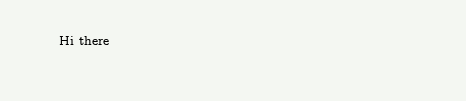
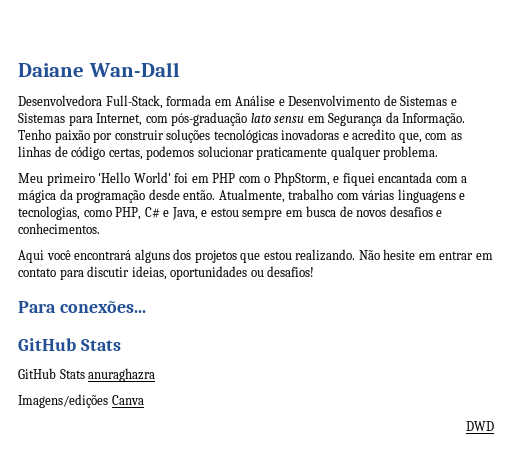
- Hi there
+ Daiane Wan-Dall
+ Desenvolvedora Full-Stack, formada em Análise e Desenvolvimento de Sistemas e Sistemas para Internet, com pós-graduação lato sensu em Segurança da Informação. Tenho paixão por construir soluções tecnológicas inovadoras e acredito que, com as linhas de código certas, podemos solucionar praticamente qualquer problema.
+ Meu primeiro 'Hello World' foi em PHP com o PhpStorm, e fiquei encantada com a mágica da programação desde então. Atualmente, trabalho com várias linguagens e tecnologias, como PHP, C# e Java, e estou sempre em busca de novos desafios e conhecimentos.
+ Aqui você encontrará alguns dos projetos que estou realizando. Não hesite em entrar em contato para discutir ideias, oportunidades ou desafios!
+ Para conexões...
+ GitHub Stats
+ GitHub Stats anuraghazra
+ Imagens/edições Canva
+ DWD

